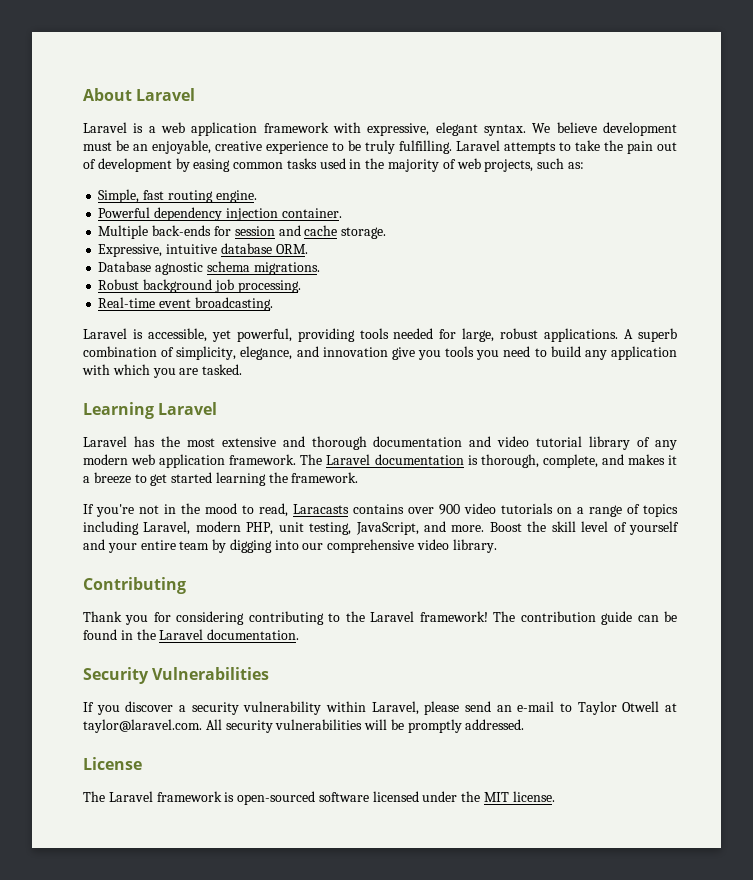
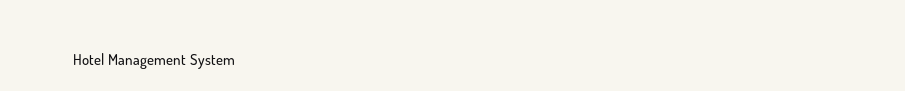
- About Laravel
- Laravel is a web application framework with expressive, elegant syntax. We believe development must be an enjoyable, creative experience to be truly fulfilling. Laravel attempts to take the pain out of development by easing common tasks used in the majority of web projects, such as:
- Simple, fast routing engine.
- Powerful dependency injection container.
- Multiple back-ends for session and cache storage.
- Expressive, intuitive database ORM.
- Database agnostic schema migrations.
- Robust background job processing.
- Real-time event broadcasting.
- Laravel is accessible, yet powerful, providing tools needed for large, robust applications. A superb combination of simplicity, elegance, and innovation give you tools you need to build any application with which you are tasked.
- Learning Laravel
- Laravel has the most extensive and thorough documentation and video tutorial library of any modern web application framework. The Laravel documentation is thorough, complete, and makes it a breeze to get started learning the framework.
- If you're not in the mood to read, Laracasts contains over 900 video tutorials on a range of topics including Laravel, modern PHP, unit testing, JavaScript, and more. Boost the skill level of yourself and your entire team by digging into our comprehensive video library.
- Contributing
- Thank you for considering contributing to the Laravel framework! The contribution guide can be found in the Laravel documentation.
- Security Vulnerabilities
- If you discover a security vulnerability within Laravel, please send an e-mail to Taylor Otwell at taylor@laravel.com. All security vulnerabilities will be promptly addressed.
- License
- The Laravel framework is open-sourced software licensed under the MIT license.
+ Hotel Management System

